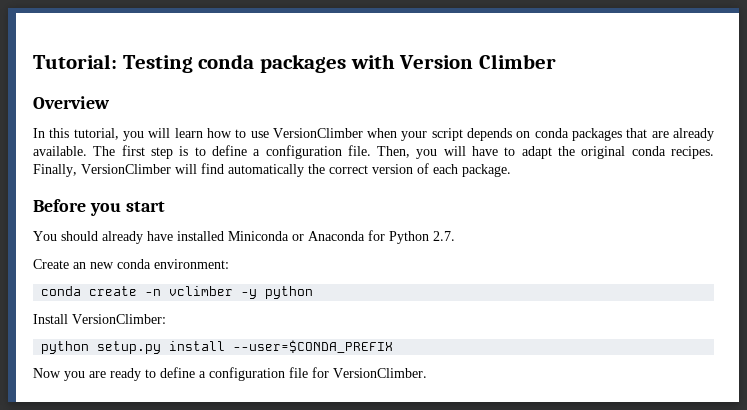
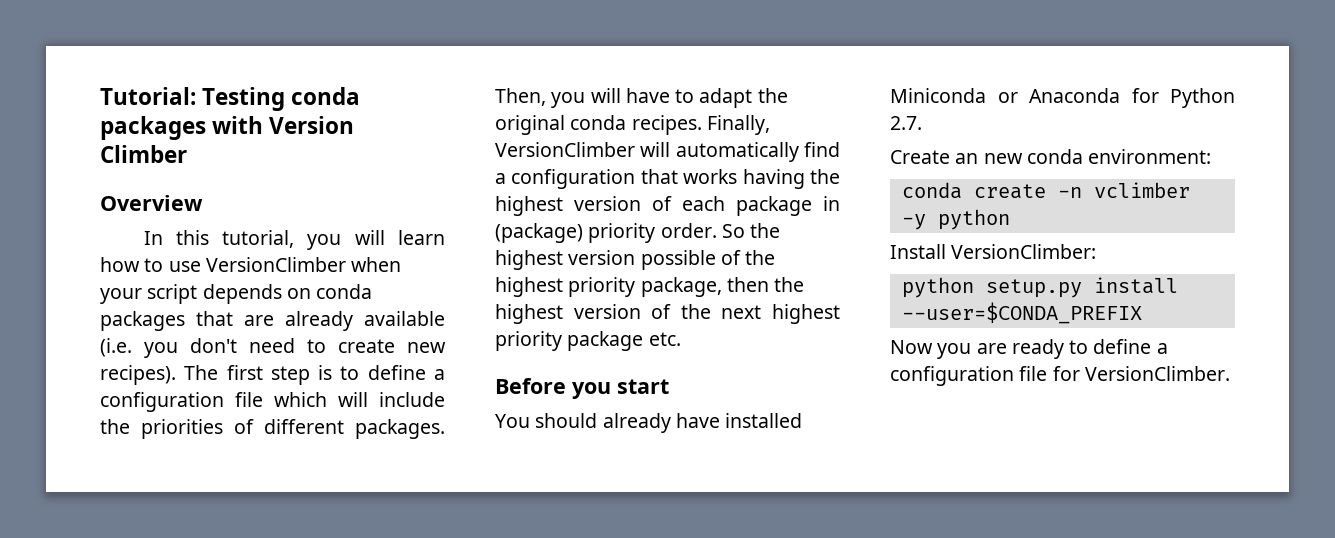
- In this tutorial, you will learn how to use VersionClimber when your script depends on conda packages that are already available.
+ In this tutorial, you will learn how to use VersionClimber when your script depends on conda packages that are already available (i.e. you don't need to create new recipes).
- The first step is to define a configuration file.
+ The first step is to define a configuration file which will include the priorities of different packages.
- Finally, VersionClimber will find automatically the correct version of each package.
+ Finally, VersionClimber will automatically find a configuration that works having the highest version of each package in (package) priority order. So the highest version possible of the highest priority package, then the highest version of the next highest priority package etc.

